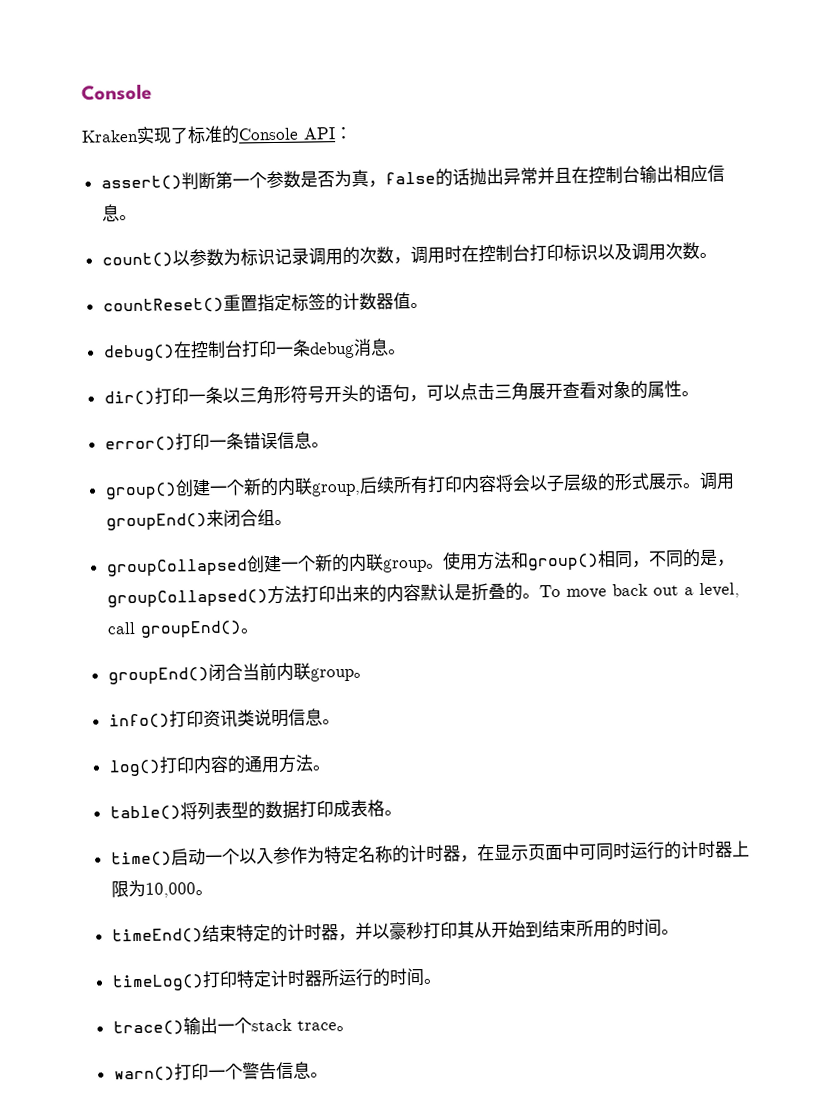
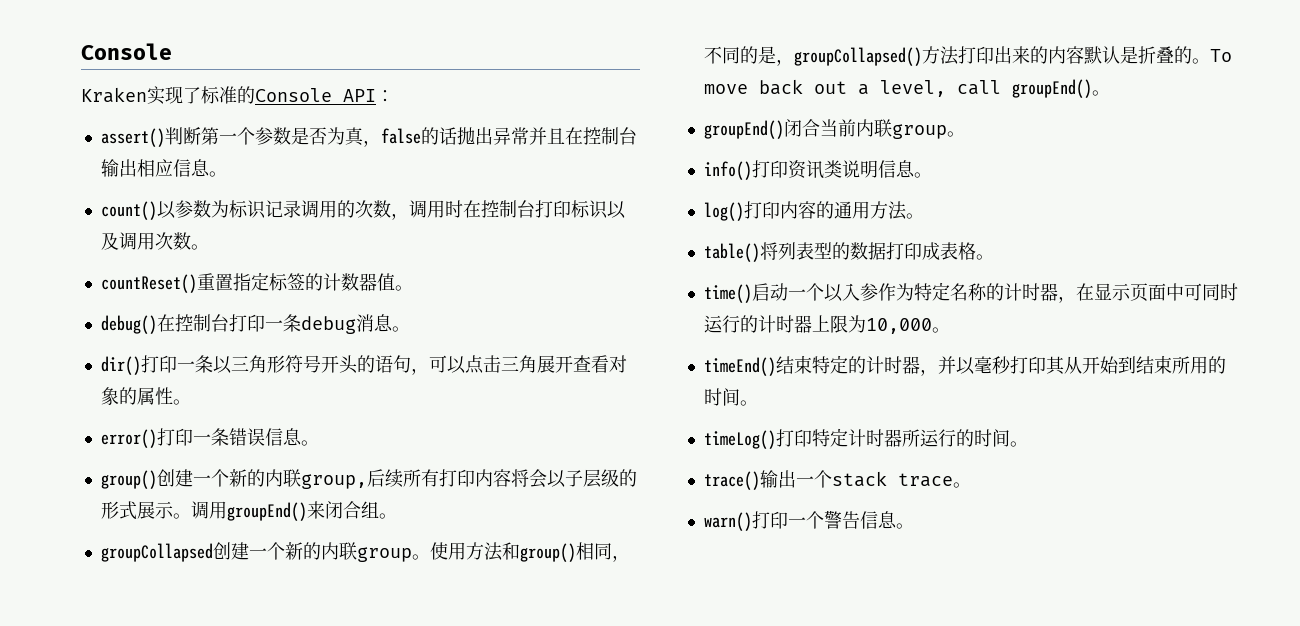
- timeEnd()结束特定的计时器，并以豪秒打印其从开始到结束所用的时间。
+ timeEnd()结束特定的计时器，并以毫秒打印其从开始到结束所用的时间。

